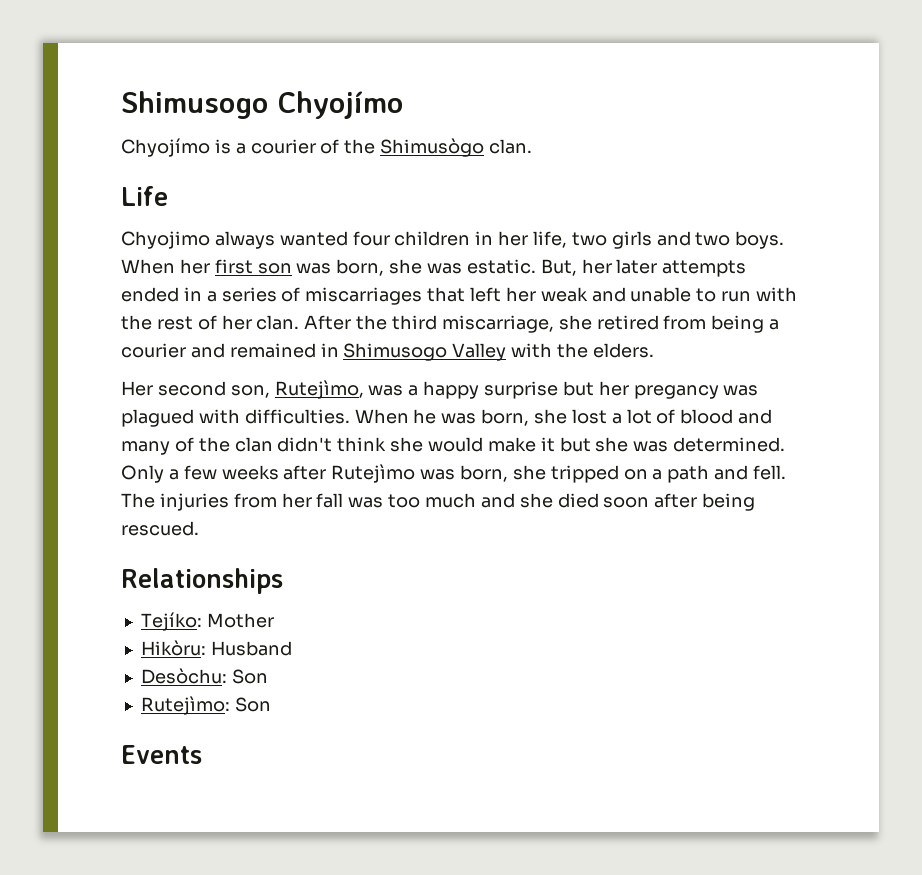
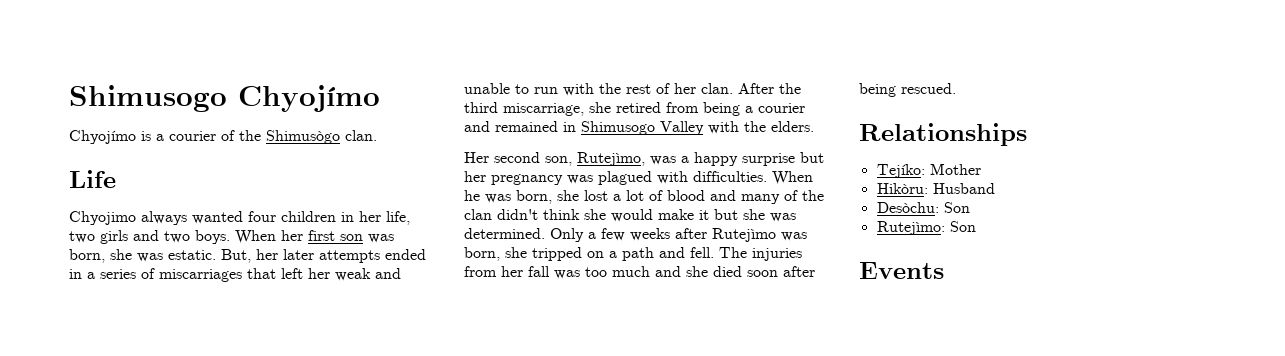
- Her second son, Rutejìmo, was a happy surprise but her pregancy was plagued with difficulties.
+ Her second son, Rutejìmo, was a happy surprise but her pregnancy was plagued with difficulties.

